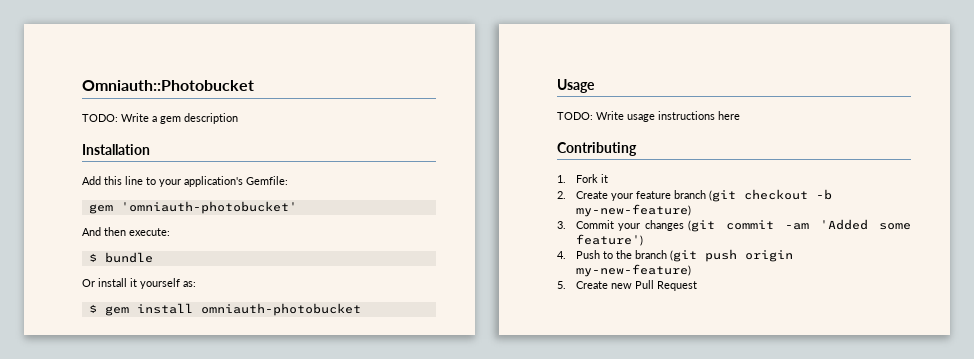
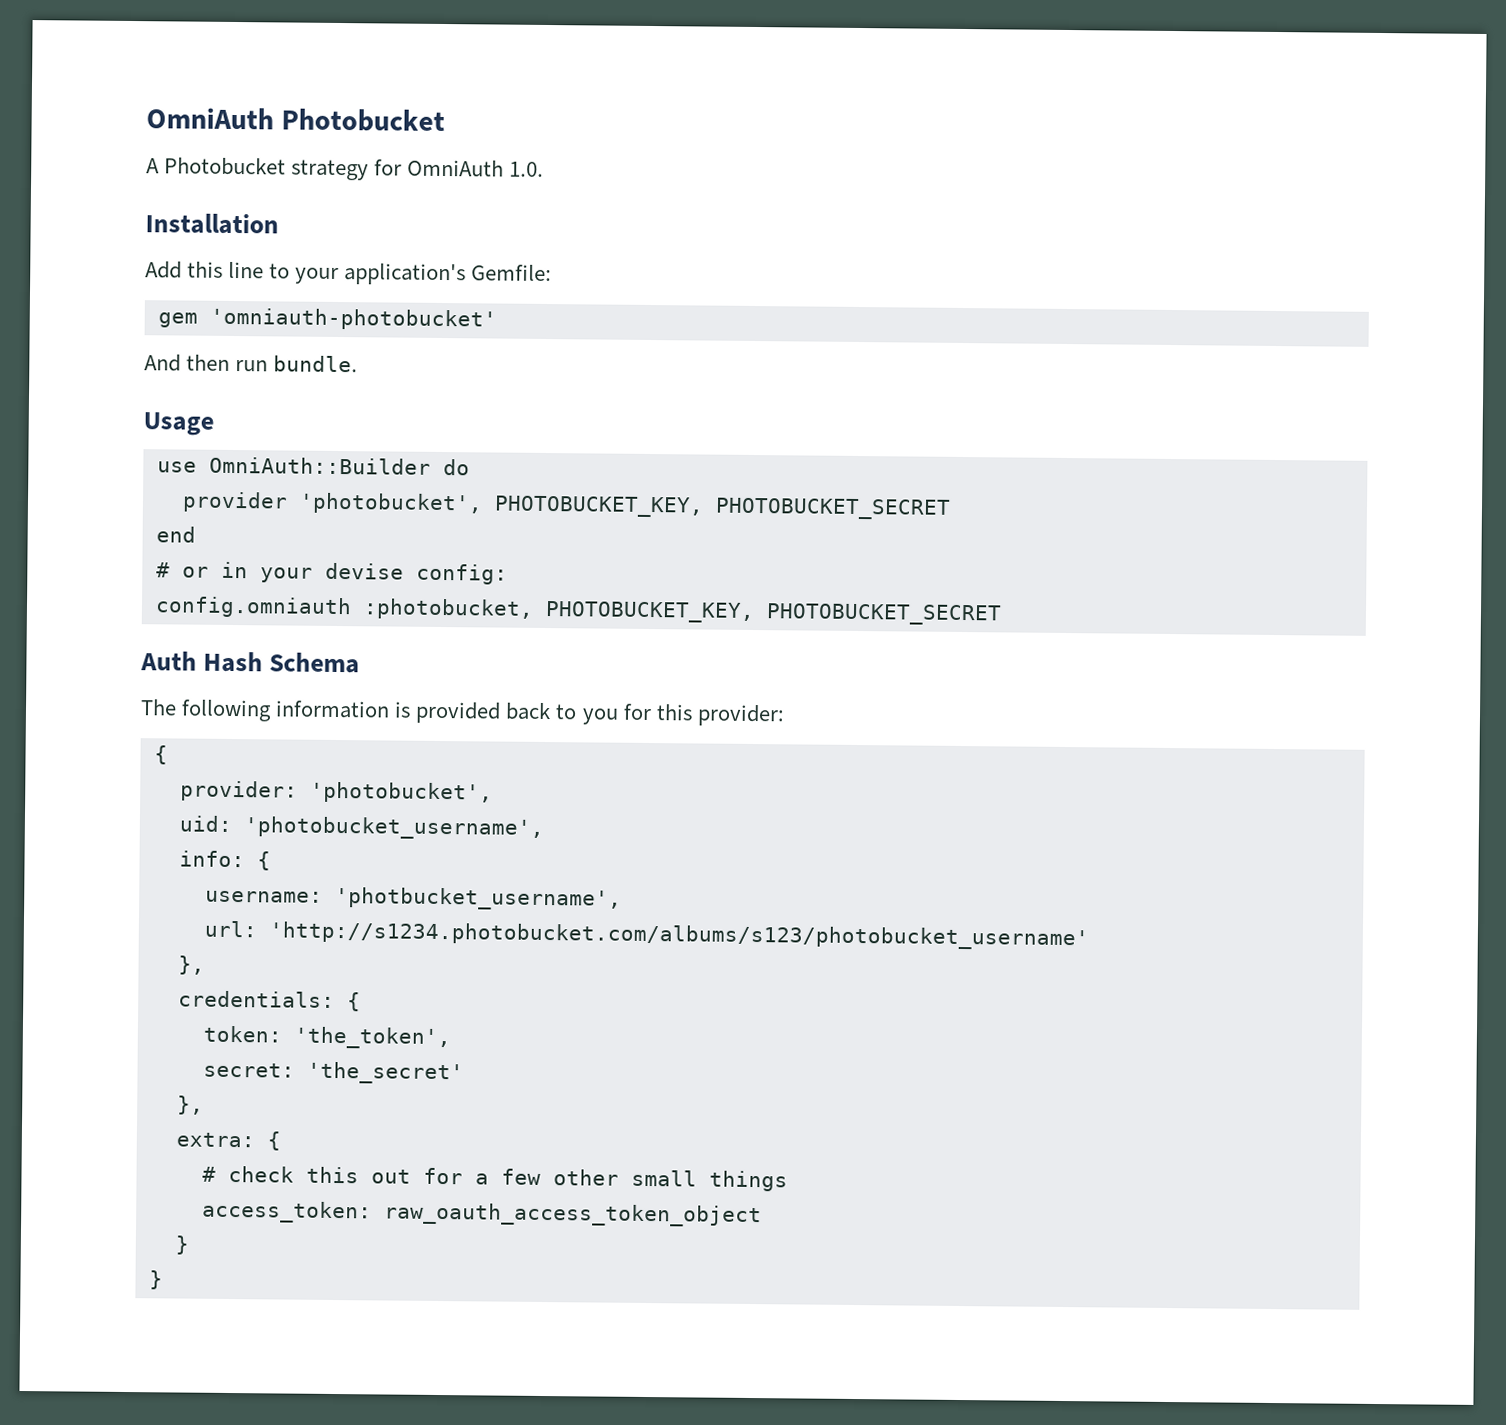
- Omniauth::Photobucket
- TODO: Write a gem description
+ OmniAuth Photobucket
+ A Photobucket strategy for OmniAuth 1.0.
- And then execute:
- $ bundle
- Or install it yourself as:
- $ gem install omniauth-photobucket
+ And then run bundle.
  Usage
- TODO: Write usage instructions here
- Contributing
- 1. Fork it
- 2. Create your feature branch (git checkout -b my-new-feature)
- 3. Commit your changes (git commit -am 'Added some feature')
- 4. Push to the branch (git push origin my-new-feature)
- 5. Create new Pull Request
+ use OmniAuth::Builder do
+ provider 'photobucket', PHOTOBUCKET_KEY, PHOTOBUCKET_SECRET
+ end
+ # or in your devise config:
+ config.omniauth :photobucket, PHOTOBUCKET_KEY, PHOTOBUCKET_SECRET
+ Auth Hash Schema
+ The following information is provided back to you for this provider:
+ {
+ provider: 'photobucket',
+ uid: 'photobucket_username',
+ info: {
+ username: 'photbucket_username',
+ url: 'http://s1234.photobucket.com/albums/s123/photobucket_username'
+ },
+ credentials: {
+ token: 'the_token',
+ secret: 'the_secret'
+ },
+ extra: {
+ # check this out for a few other small things
+ access_token: raw_oauth_access_token_object
+ }
+ }

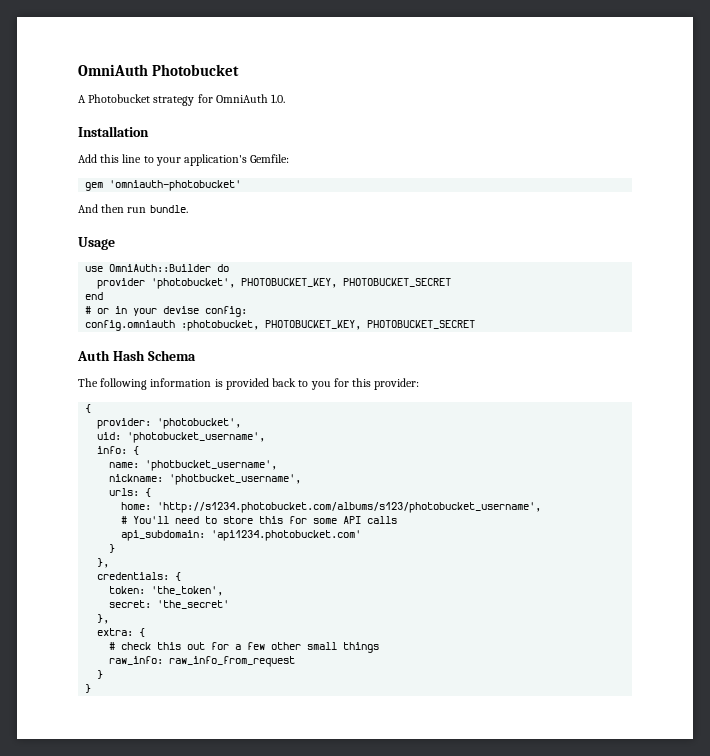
- username: 'photbucket_username',
- url: 'http://s1234.photobucket.com/albums/s123/photobucket_username'
+ name: 'photbucket_username',
+ nickname: 'photbucket_username',
+ urls: {
+ home: 'http://s1234.photobucket.com/albums/s123/photobucket_username',
+ # You'll need to store this for some API calls
+ api_subdomain: 'api1234.photobucket.com'
+ }
- access_token: raw_oauth_access_token_object
+ raw_info: raw_info_from_request

